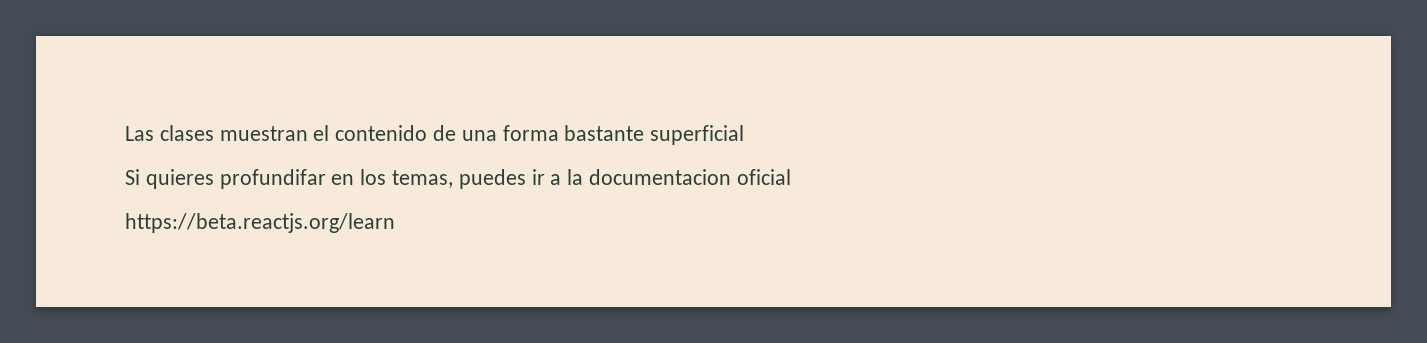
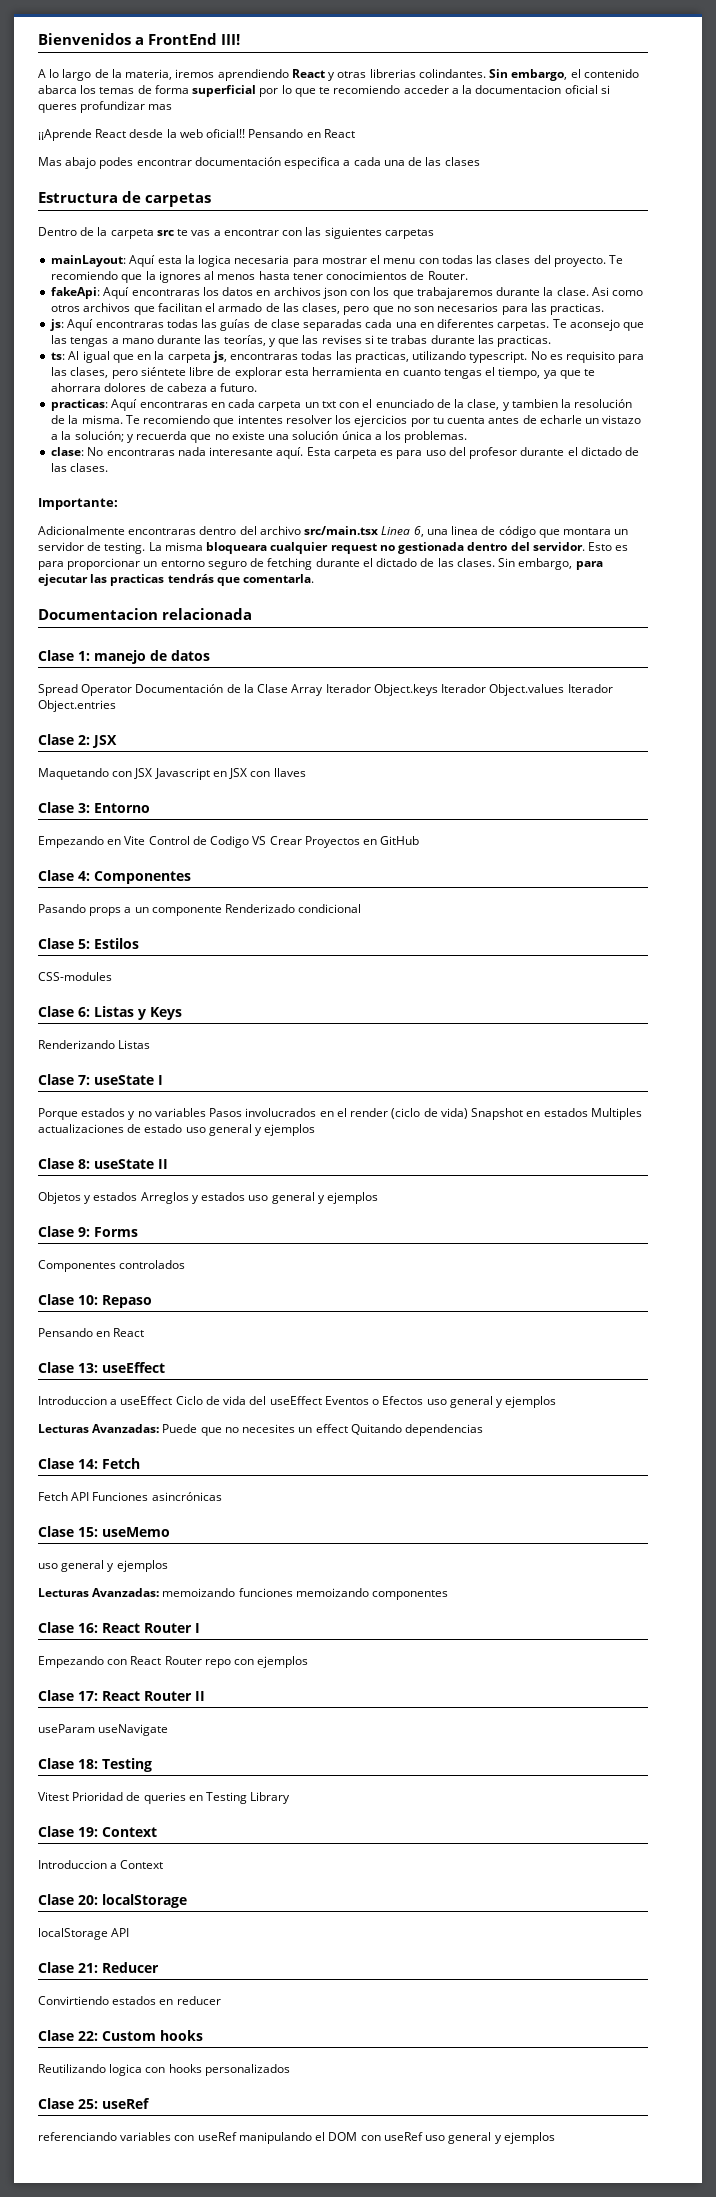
- Las clases muestran el contenido de una forma bastante superficial
- Si quieres profundifar en los temas, puedes ir a la documentacion oficial
- https://beta.reactjs.org/learn
+ Bienvenidos a FrontEnd III!
+ A lo largo de la materia, iremos aprendiendo React y otras librerias colindantes. Sin embargo, el contenido abarca los temas de forma superficial por lo que te recomiendo acceder a la documentacion oficial si queres profundizar mas
+ ¡¡Aprende React desde la web oficial!! Pensando en React
+ Mas abajo podes encontrar documentación especifica a cada una de las clases
+ Estructura de carpetas
+ Dentro de la carpeta src te vas a encontrar con las siguientes carpetas
+ mainLayout: Aquí esta la logica necesaria para mostrar el menu con todas las clases del proyecto. Te recomiendo que la ignores al menos hasta tener conocimientos de Router.
+ fakeApi: Aquí encontraras los datos en archivos json con los que trabajaremos durante la clase. Asi como otros archivos que facilitan el armado de las clases, pero que no son necesarios para las practicas.
+ js: Aquí encontraras todas las guías de clase separadas cada una en diferentes carpetas. Te aconsejo que las tengas a mano durante las teorías, y que las revises si te trabas durante las practicas.
+ ts: Al igual que en la carpeta js, encontraras todas las practicas, utilizando typescript. No es requisito para las clases, pero siéntete libre de explorar esta herramienta en cuanto tengas el tiempo, ya que te ahorrara dolores de cabeza a futuro.
+ practicas: Aquí encontraras en cada carpeta un txt con el enunciado de la clase, y tambien la resolución de la misma. Te recomiendo que intentes resolver los ejercicios por tu cuenta antes de echarle un vistazo a la solución; y recuerda que no existe una solución única a los problemas.
+ clase: No encontraras nada interesante aquí. Esta carpeta es para uso del profesor durante el dictado de las clases.
+ Importante:
+ Adicionalmente encontraras dentro del archivo src/main.tsx Linea 6, una linea de código que montara un servidor de testing. La misma bloqueara cualquier request no gestionada dentro del servidor. Esto es para proporcionar un entorno seguro de fetching durante el dictado de las clases. Sin embargo, para ejecutar las practicas tendrás que comentarla.
+ Documentacion relacionada
+ Clase 1: manejo de datos
+ Spread Operator Documentación de la Clase Array Iterador Object.keys Iterador Object.values Iterador Object.entries
+ Clase 2: JSX
+ Maquetando con JSX Javascript en JSX con llaves
+ Clase 3: Entorno
+ Empezando en Vite Control de Codigo VS Crear Proyectos en GitHub
+ Clase 4: Componentes
+ Pasando props a un componente Renderizado condicional
+ Clase 5: Estilos
+ CSS-modules
+ Clase 6: Listas y Keys
+ Renderizando Listas
+ Clase 7: useState I
+ Porque estados y no variables Pasos involucrados en el render (ciclo de vida) Snapshot en estados Multiples actualizaciones de estado uso general y ejemplos
+ Clase 8: useState II
+ Objetos y estados Arreglos y estados uso general y ejemplos
+ Clase 9: Forms
+ Componentes controlados
+ Clase 10: Repaso
+ Pensando en React
+ Clase 13: useEffect
+ Introduccion a useEffect Ciclo de vida del useEffect Eventos o Efectos uso general y ejemplos
+ Lecturas Avanzadas: Puede que no necesites un effect Quitando dependencias
+ Clase 14: Fetch
+ Fetch API Funciones asincrónicas
+ Clase 15: useMemo
+ uso general y ejemplos
+ Lecturas Avanzadas: memoizando funciones memoizando componentes
+ Clase 16: React Router I
+ Empezando con React Router repo con ejemplos
+ Clase 17: React Router II
+ useParam useNavigate
+ Clase 18: Testing
+ Vitest Prioridad de queries en Testing Library
+ Clase 19: Context
+ Introduccion a Context
+ Clase 20: localStorage
+ localStorage API
+ Clase 21: Reducer
+ Convirtiendo estados en reducer
+ Clase 22: Custom hooks
+ Reutilizando logica con hooks personalizados
+ Clase 25: useRef
+ referenciando variables con useRef manipulando el DOM con useRef uso general y ejemplos

